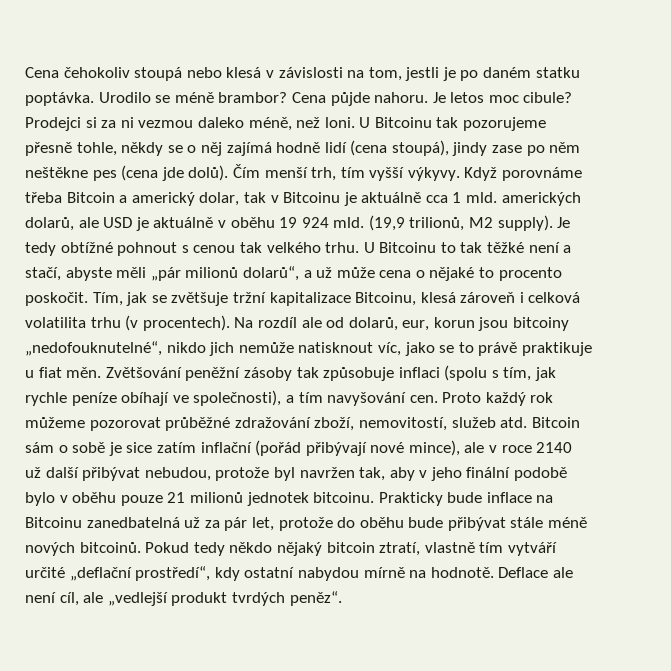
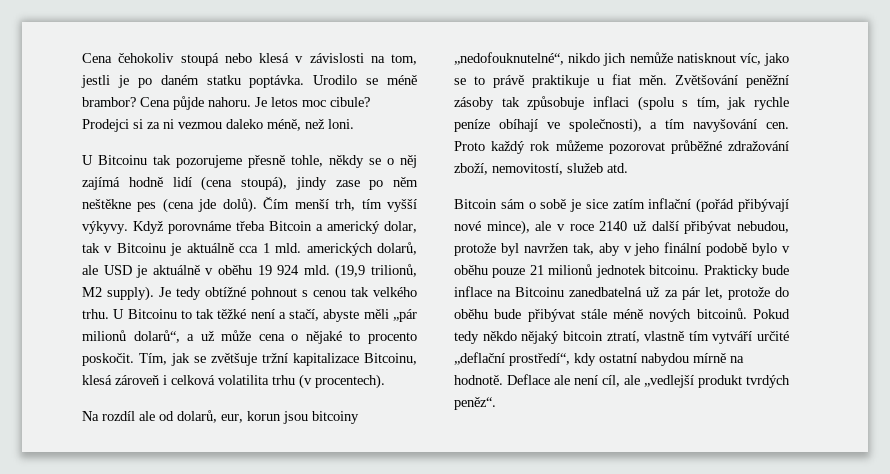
- Prodejci si za ni vezmou daleko méně, než loni. U Bitcoinu tak pozorujeme přesně tohle, někdy se o něj zajímá hodně lidí (cena stoupá), jindy zase po něm neštěkne pes (cena jde dolů).
+ Prodejci si za ni vezmou daleko méně, než loni.
+ U Bitcoinu tak pozorujeme přesně tohle, někdy se o něj zajímá hodně lidí (cena stoupá), jindy zase po něm neštěkne pes (cena jde dolů).
- Tím, jak se zvětšuje tržní kapitalizace Bitcoinu, klesá zároveň i celková volatilita trhu (v procentech). Na rozdíl ale od dolarů, eur, korun jsou bitcoiny „nedofouknutelné“, nikdo jich nemůže natisknout víc, jako se to právě praktikuje u fiat měn.
+ Tím, jak se zvětšuje tržní kapitalizace Bitcoinu, klesá zároveň i celková volatilita trhu (v procentech).
+ Na rozdíl ale od dolarů, eur, korun jsou bitcoiny „nedofouknutelné“, nikdo jich nemůže natisknout víc, jako se to právě praktikuje u fiat měn.
- Proto každý rok můžeme pozorovat průběžné zdražování zboží, nemovitostí, služeb atd. Bitcoin sám o sobě je sice zatím inflační (pořád přibývají nové mince), ale v roce 2140 už další přibývat nebudou, protože byl navržen tak, aby v jeho finální podobě bylo v oběhu pouze 21 milionů jednotek bitcoinu.
+ Proto každý rok můžeme pozorovat průběžné zdražování zboží, nemovitostí, služeb atd.
+ Bitcoin sám o sobě je sice zatím inflační (pořád přibývají nové mince), ale v roce 2140 už další přibývat nebudou, protože byl navržen tak, aby v jeho finální podobě bylo v oběhu pouze 21 milionů jednotek bitcoinu.

